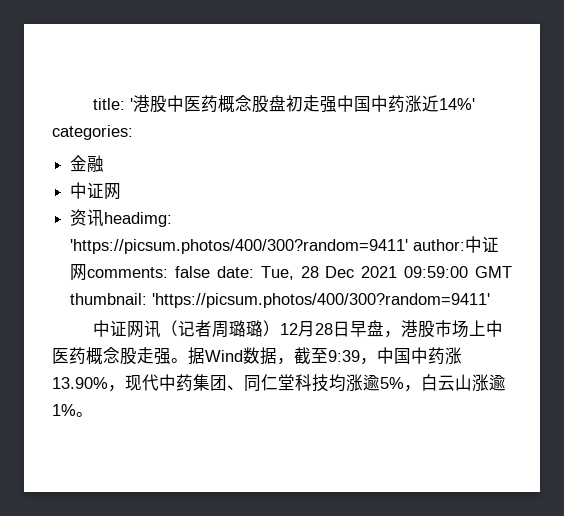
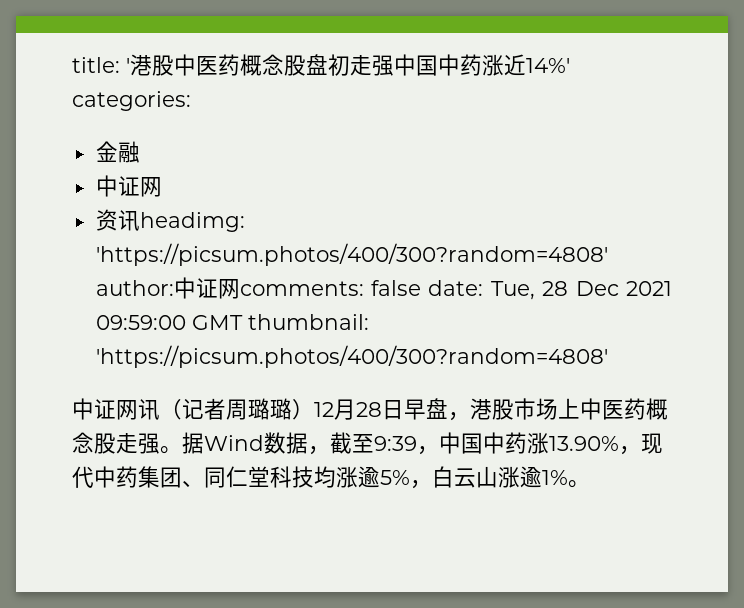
- 资讯headimg: 'https://picsum.photos/400/300?random=9411' author:中证网comments: false date: Tue, 28 Dec 2021 09:59:00 GMT thumbnail: 'https://picsum.photos/400/300?random=9411'
+ 资讯headimg: 'https://picsum.photos/400/300?random=4808' author:中证网comments: false date: Tue, 28 Dec 2021 09:59:00 GMT thumbnail: 'https://picsum.photos/400/300?random=4808'

